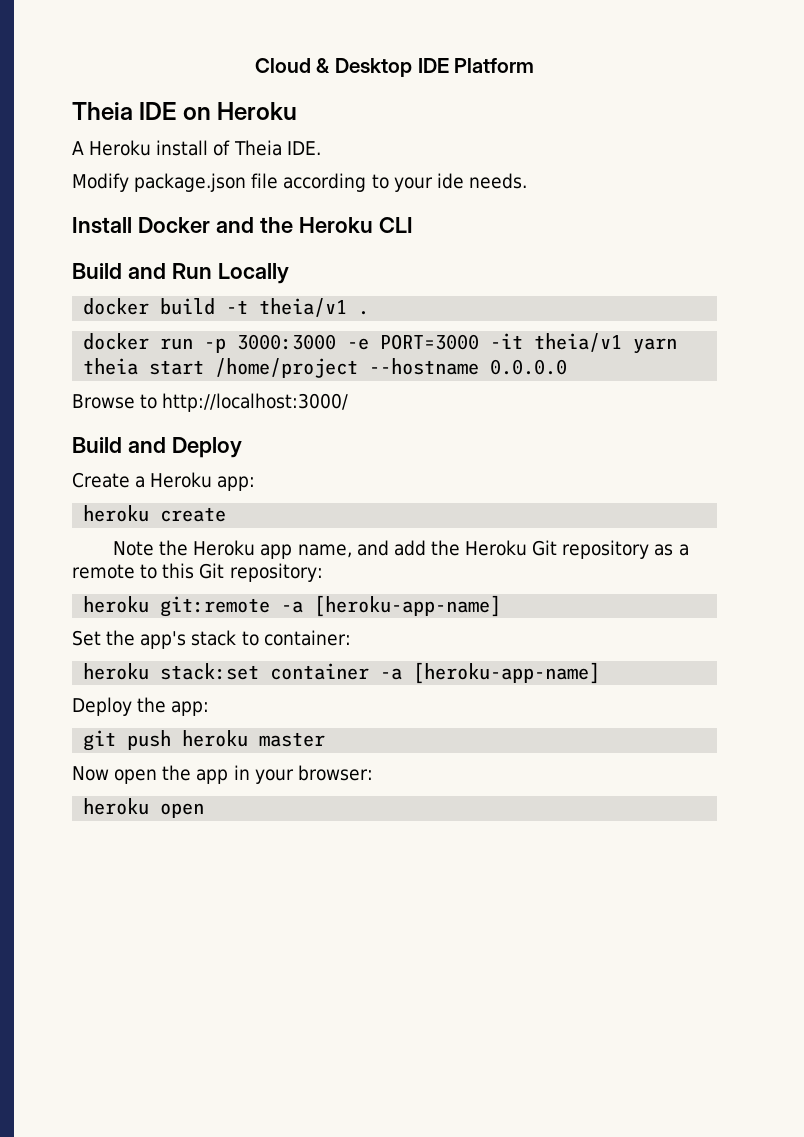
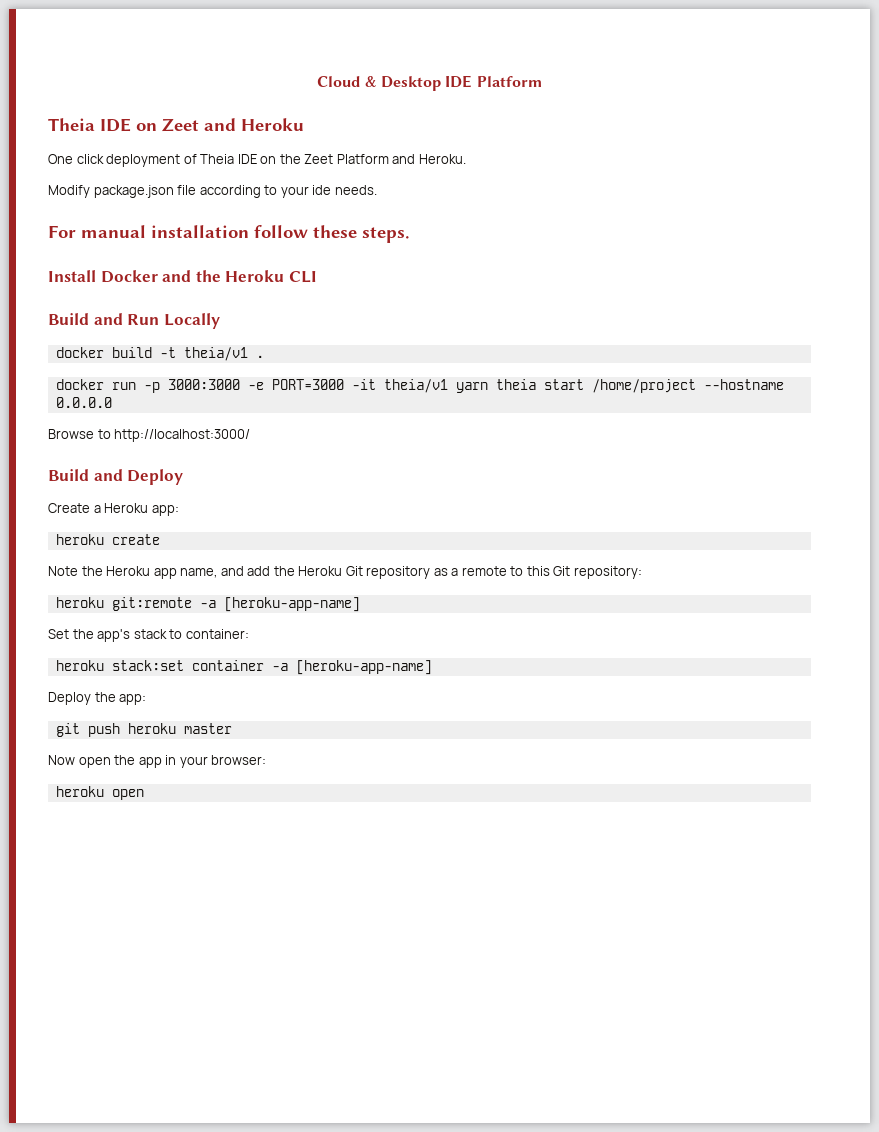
- Theia IDE on Heroku
+ Theia IDE on Zeet and Heroku
- A Heroku install of Theia IDE.
+ One click deployment of Theia IDE on the Zeet Platform and Heroku.
+ For manual installation follow these steps.

